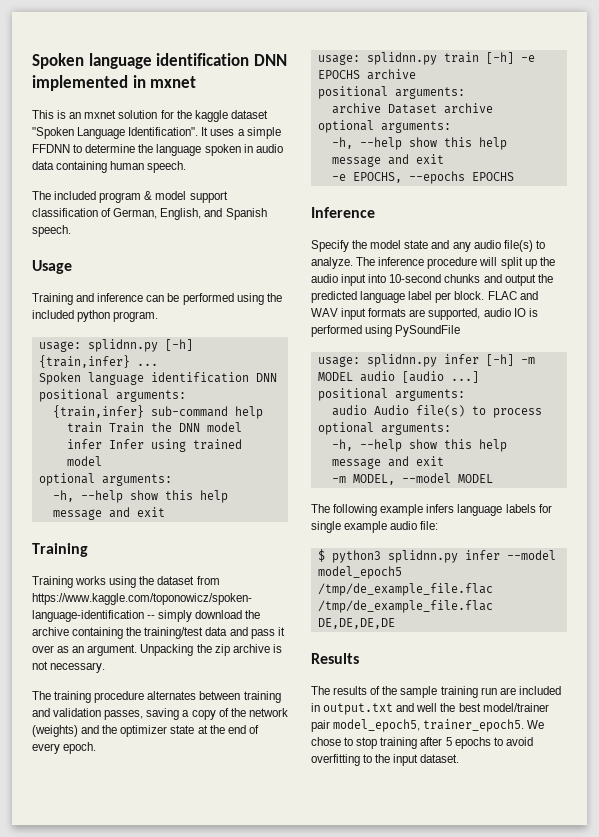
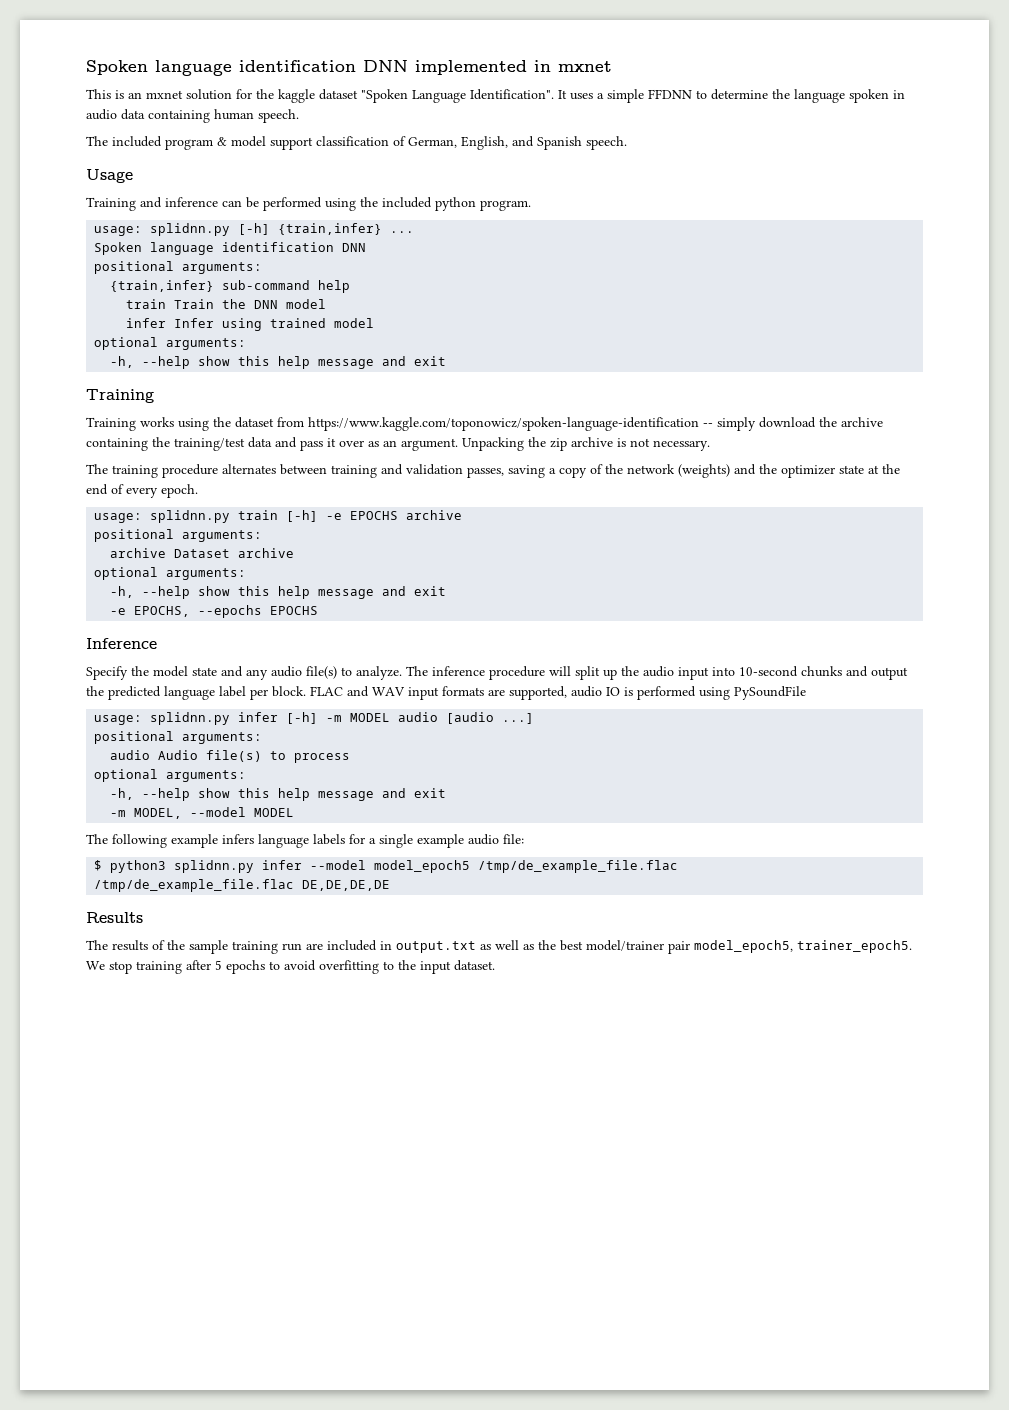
- The following example infers language labels for single example audio file:
+ The following example infers language labels for a single example audio file:
- The results of the sample training run are included in output.txt and well the best model/trainer pair model_epoch5, trainer_epoch5.
+ The results of the sample training run are included in output.txt as well as the best model/trainer pair model_epoch5, trainer_epoch5.
- We chose to stop training after 5 epochs to avoid overfitting to the input dataset.
+ We stop training after 5 epochs to avoid overfitting to the input dataset.

